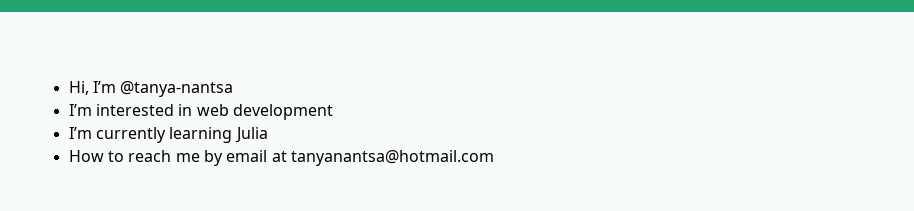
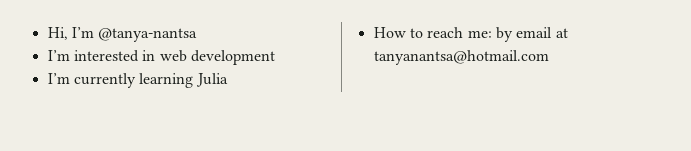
- How to reach me by email at tanyanantsa@hotmail.com
+ How to reach me: by email at tanyanantsa@hotmail.com

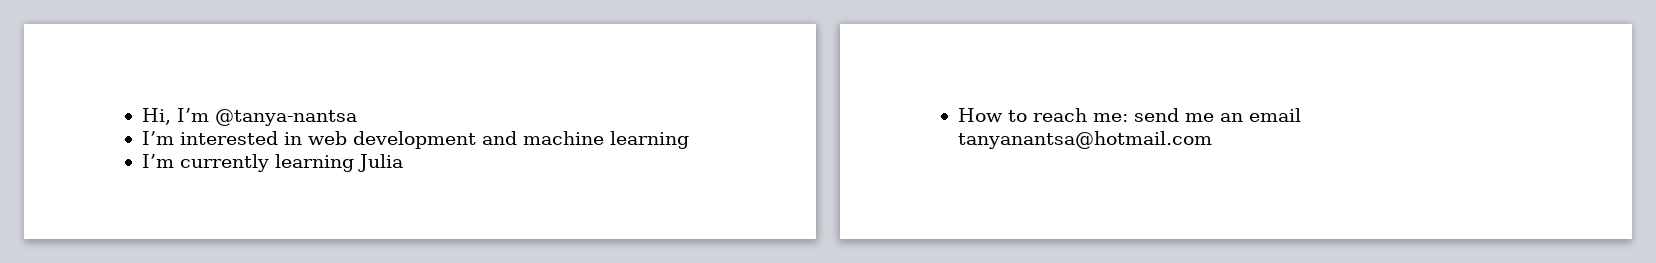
- I’m interested in web development
+ I’m interested in web development and machine learning
- How to reach me: by email at tanyanantsa@hotmail.com
+ How to reach me: send me an email tanyanantsa@hotmail.com

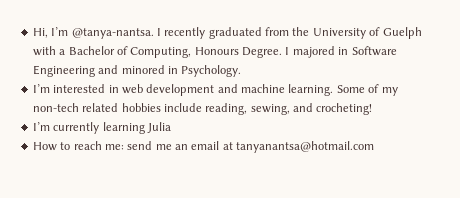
- Hi, I’m @tanya-nantsa
+ Hi, I’m @tanya-nantsa. I recently graduated from the University of Guelph with a Bachelor of Computing, Honours Degree. I majored in Software Engineering and minored in Psychology.
- I’m interested in web development and machine learning
+ I’m interested in web development and machine learning. Some of my non-tech related hobbies include reading, sewing, and crocheting!
- How to reach me: send me an email tanyanantsa@hotmail.com
+ How to reach me: send me an email at tanyanantsa@hotmail.com

